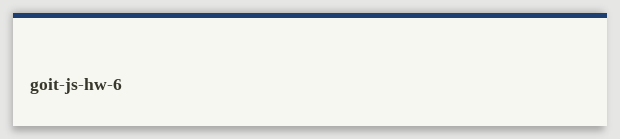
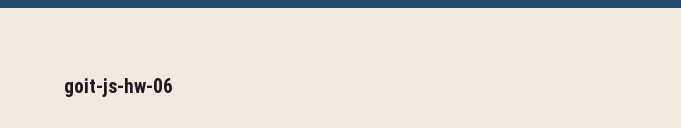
- goit-js-hw-6
+ goit-js-hw-06

